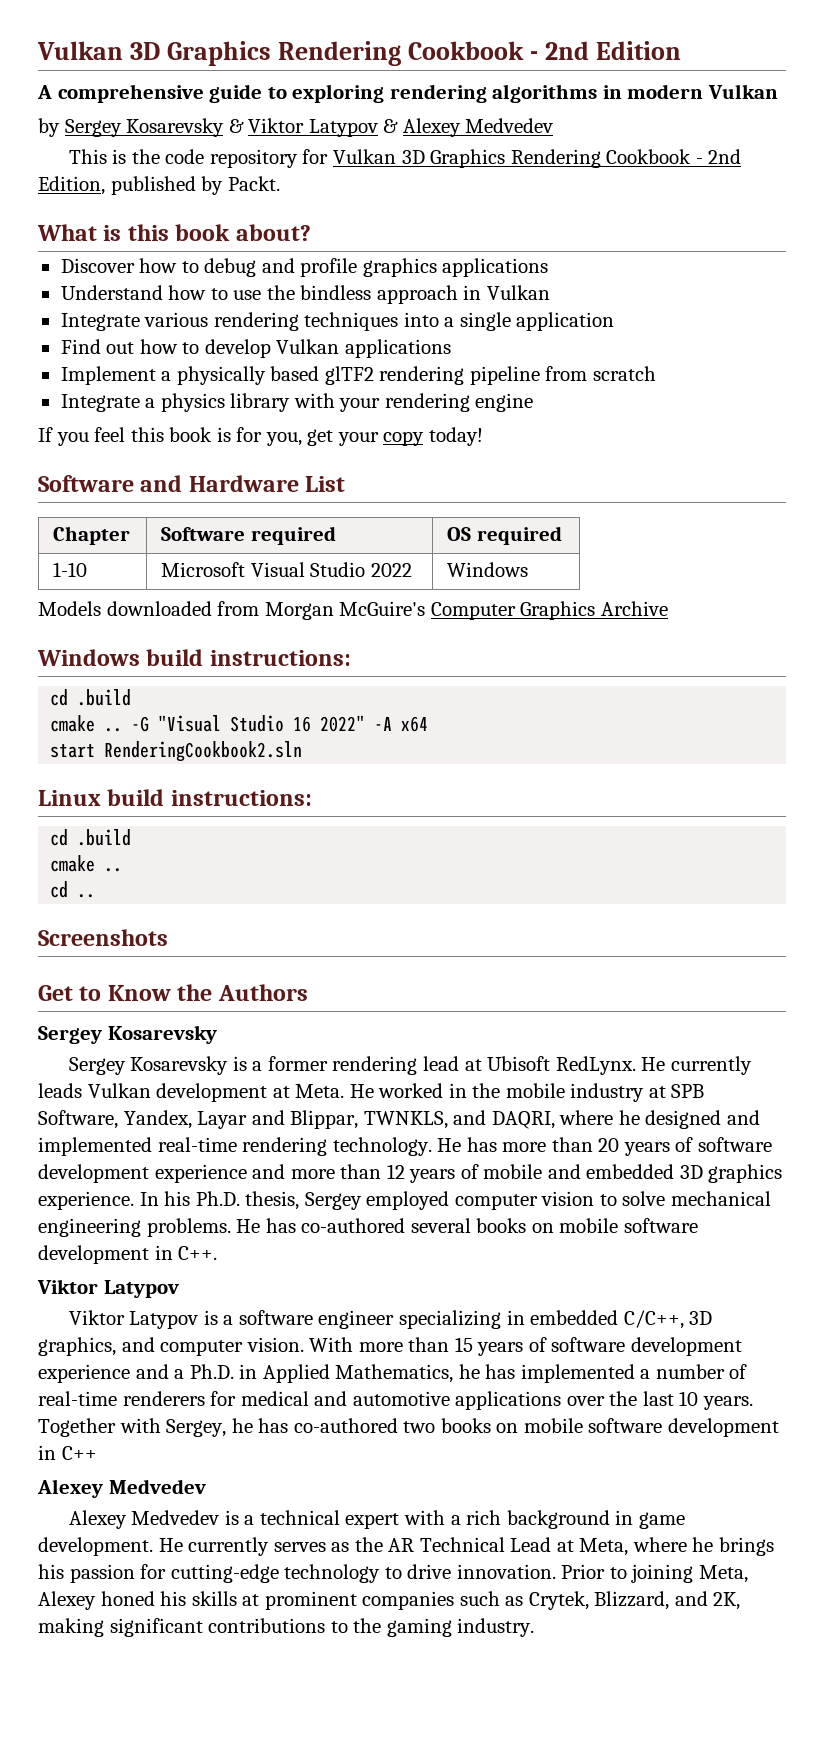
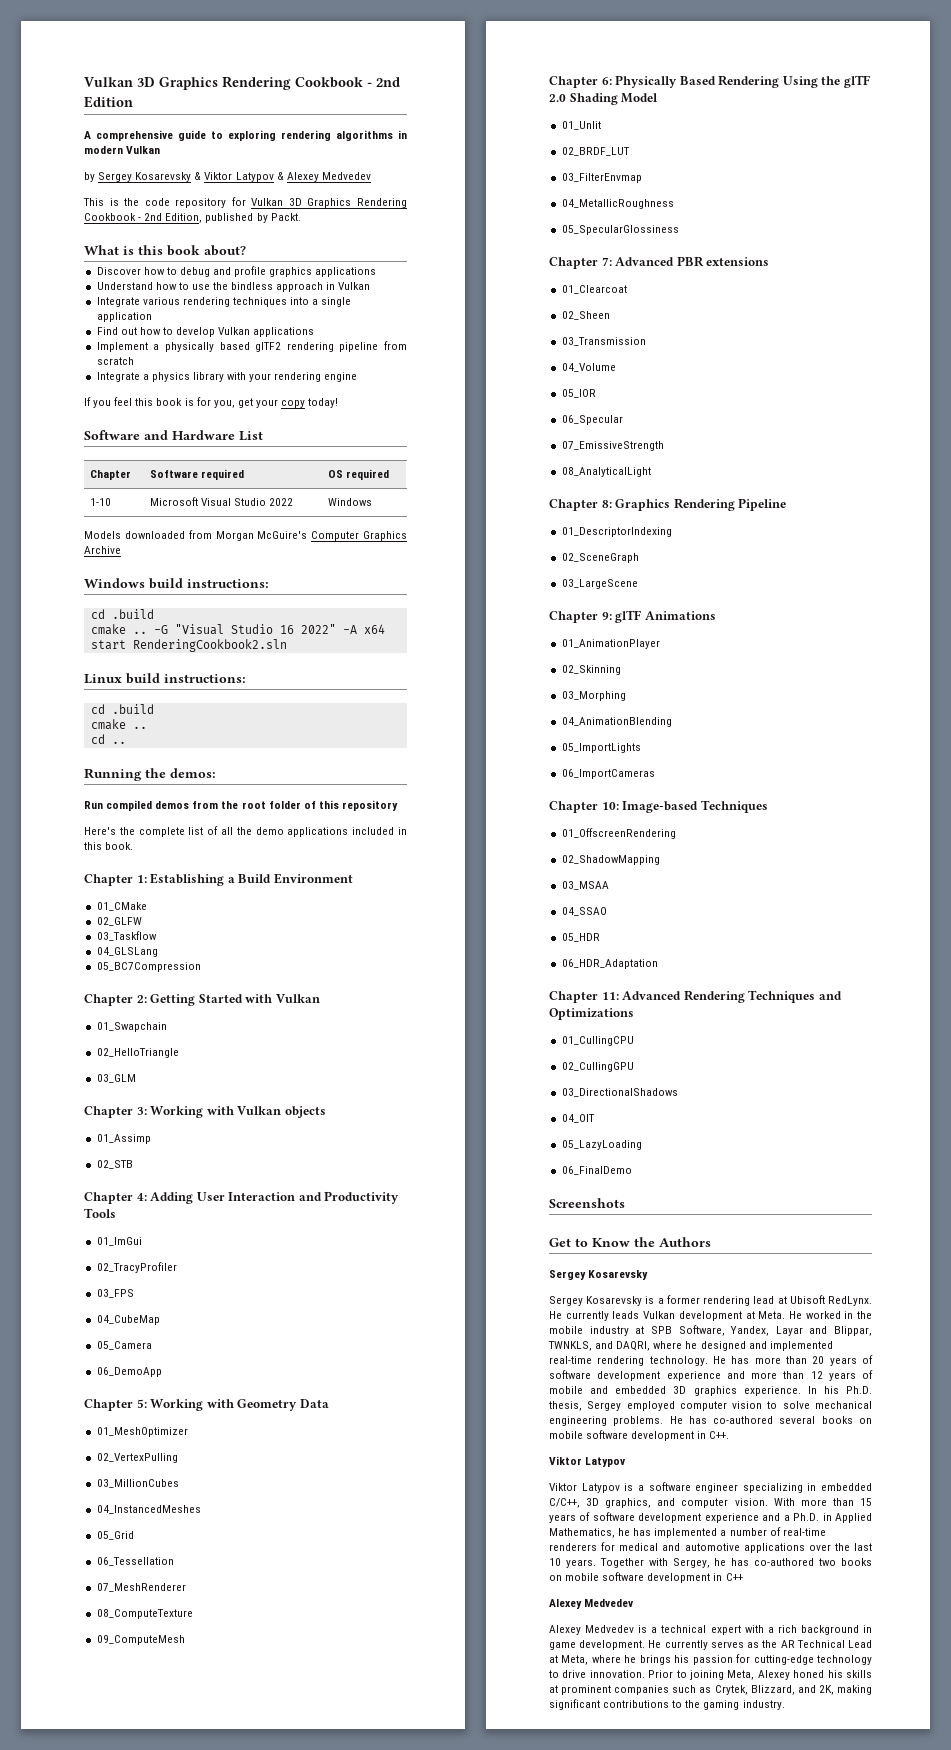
+ Running the demos:
+ Run compiled demos from the root folder of this repository
+ Here's the complete list of all the demo applications included in this book.
+ Chapter 1: Establishing a Build Environment
+ 01_CMake
+ 02_GLFW
+ 03_Taskflow
+ 04_GLSLang
+ 05_BC7Compression
+ Chapter 2: Getting Started with Vulkan
+ 01_Swapchain
+ 02_HelloTriangle
+ 03_GLM
+ Chapter 3: Working with Vulkan objects
+ 01_Assimp
+ 02_STB
+ Chapter 4: Adding User Interaction and Productivity Tools
+ 01_ImGui
+ 02_TracyProfiler
+ 03_FPS
+ 04_CubeMap
+ 05_Camera
+ 06_DemoApp
+ Chapter 5: Working with Geometry Data
+ 01_MeshOptimizer
+ 02_VertexPulling
+ 03_MillionCubes
+ 04_InstancedMeshes
+ 05_Grid
+ 06_Tessellation
+ 07_MeshRenderer
+ 08_ComputeTexture
+ 09_ComputeMesh
+ Chapter 6: Physically Based Rendering Using the glTF 2.0 Shading Model
+ 01_Unlit
+ 02_BRDF_LUT
+ 03_FilterEnvmap
+ 04_MetallicRoughness
+ 05_SpecularGlossiness
+ Chapter 7: Advanced PBR extensions
+ 01_Clearcoat
+ 02_Sheen
+ 03_Transmission
+ 04_Volume
+ 05_IOR
+ 06_Specular
+ 07_EmissiveStrength
+ 08_AnalyticalLight
+ Chapter 8: Graphics Rendering Pipeline
+ 01_DescriptorIndexing
+ 02_SceneGraph
+ 03_LargeScene
+ Chapter 9: glTF Animations
+ 01_AnimationPlayer
+ 02_Skinning
+ 03_Morphing
+ 04_AnimationBlending
+ 05_ImportLights
+ 06_ImportCameras
+ Chapter 10: Image-based Techniques
+ 01_OffscreenRendering
+ 02_ShadowMapping
+ 03_MSAA
+ 04_SSAO
+ 05_HDR
+ 06_HDR_Adaptation
+ Chapter 11: Advanced Rendering Techniques and Optimizations
+ 01_CullingCPU
+ 02_CullingGPU
+ 03_DirectionalShadows
+ 04_OIT
+ 05_LazyLoading
+ 06_FinalDemo

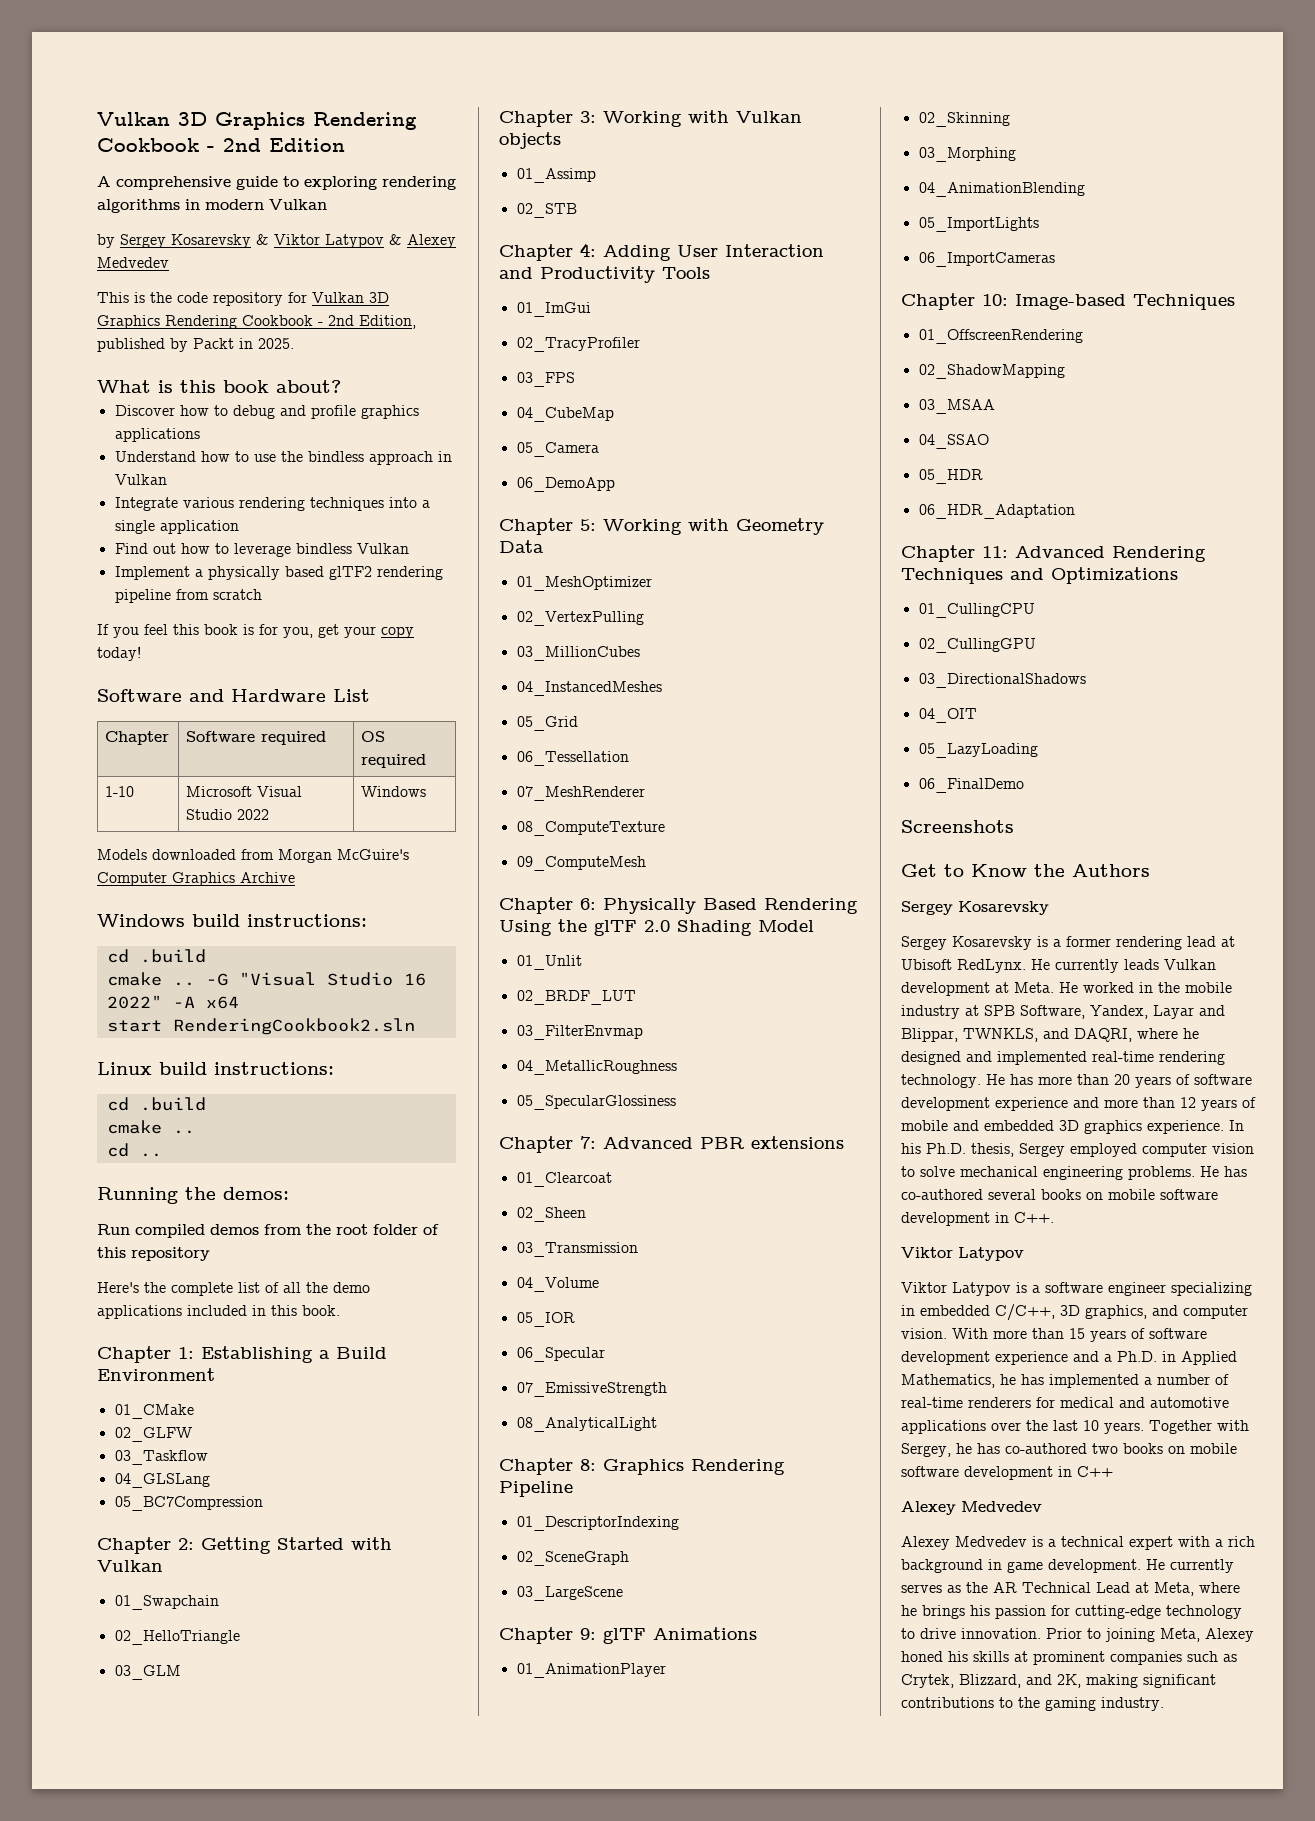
- This is the code repository for Vulkan 3D Graphics Rendering Cookbook - 2nd Edition, published by Packt.
+ This is the code repository for Vulkan 3D Graphics Rendering Cookbook - 2nd Edition, published by Packt in 2025.
- Find out how to develop Vulkan applications
+ Find out how to leverage bindless Vulkan
- Integrate a physics library with your rendering engine

